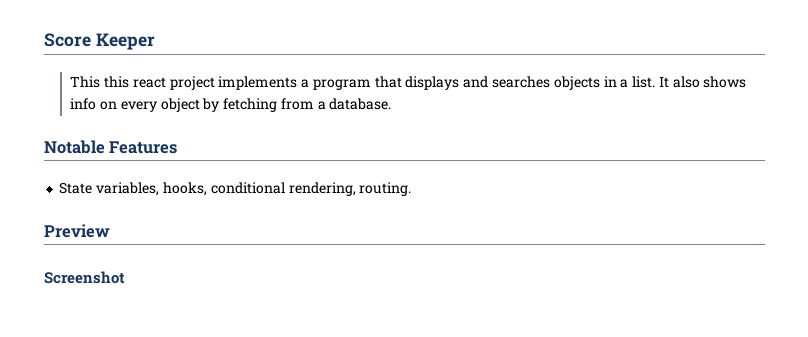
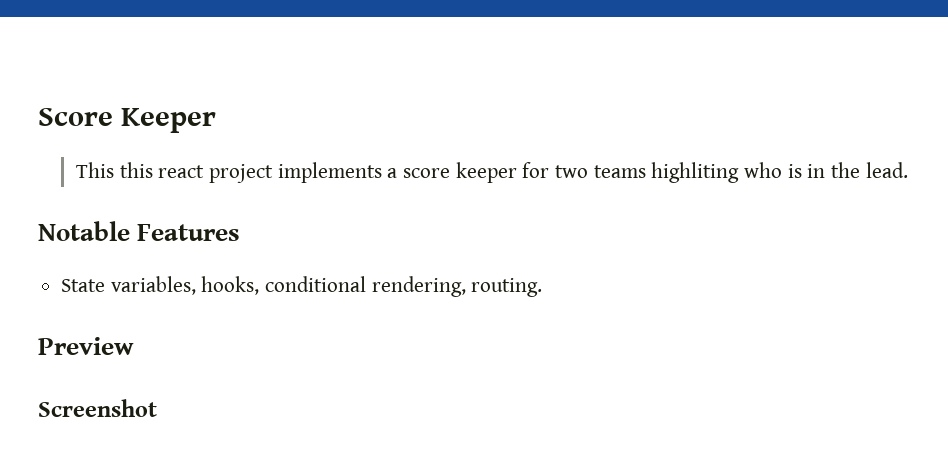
- This this react project implements a program that displays and searches objects in a list. It also shows info on every object by fetching from a database.
+ This this react project implements a score keeper for two teams highliting who is in the lead.

